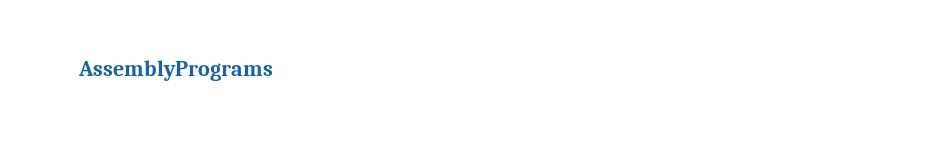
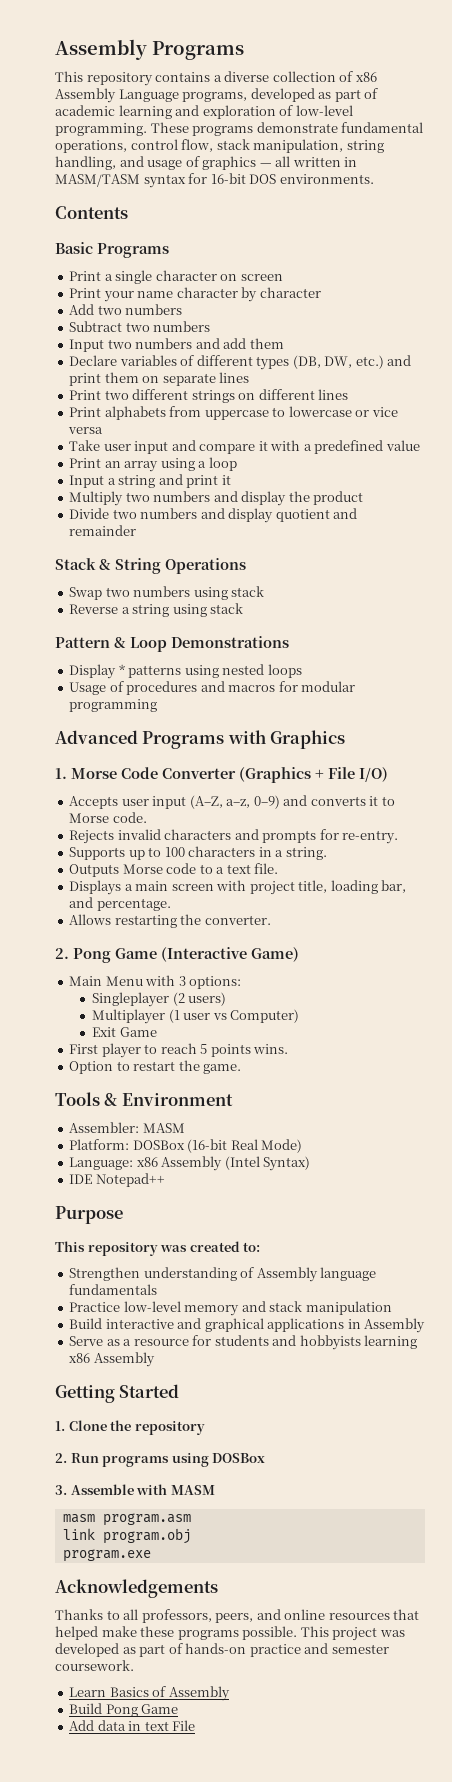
- AssemblyPrograms
+ Assembly Programs
+ This repository contains a diverse collection of x86 Assembly Language programs, developed as part of academic learning and exploration of low-level programming. These programs demonstrate fundamental operations, control flow, stack manipulation, string handling, and usage of graphics — all written in MASM/TASM syntax for 16-bit DOS environments.
+ Contents
+ Basic Programs
+ Print a single character on screen
+ Print your name character by character
+ Add two numbers
+ Subtract two numbers
+ Input two numbers and add them
+ Declare variables of different types (DB, DW, etc.) and print them on separate lines
+ Print two different strings on different lines
+ Print alphabets from uppercase to lowercase or vice versa
+ Take user input and compare it with a predefined value
+ Print an array using a loop
+ Input a string and print it
+ Multiply two numbers and display the product
+ Divide two numbers and display quotient and remainder
+ Stack & String Operations
+ Swap two numbers using stack
+ Reverse a string using stack
+ Pattern & Loop Demonstrations
+ Display * patterns using nested loops
+ Usage of procedures and macros for modular programming
+ Advanced Programs with Graphics
+ 1. Morse Code Converter (Graphics + File I/O)
+ Accepts user input (A–Z, a–z, 0–9) and converts it to Morse code.
+ Rejects invalid characters and prompts for re-entry.
+ Supports up to 100 characters in a string.
+ Outputs Morse code to a text file.
+ Displays a main screen with project title, loading bar, and percentage.
+ Allows restarting the converter.
+ 2. Pong Game (Interactive Game)
+ Main Menu with 3 options:
+ Singleplayer (2 users)
+ Multiplayer (1 user vs Computer)
+ Exit Game
+ First player to reach 5 points wins.
+ Option to restart the game.
+ Tools & Environment
+ Assembler: MASM
+ Platform: DOSBox (16-bit Real Mode)
+ Language: x86 Assembly (Intel Syntax)
+ IDE Notepad++
+ Purpose
+ This repository was created to:
+ Strengthen understanding of Assembly language fundamentals
+ Practice low-level memory and stack manipulation
+ Build interactive and graphical applications in Assembly
+ Serve as a resource for students and hobbyists learning x86 Assembly
+ Getting Started
+ 1. Clone the repository
+ 2. Run programs using DOSBox
+ 3. Assemble with MASM
+ masm program.asm
+ link program.obj
+ program.exe
+ Acknowledgements
+ Thanks to all professors, peers, and online resources that helped make these programs possible. This project was developed as part of hands-on practice and semester coursework.
+ Learn Basics of Assembly
+ Build Pong Game
+ Add data in text File

